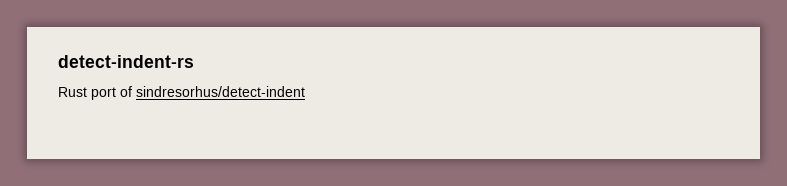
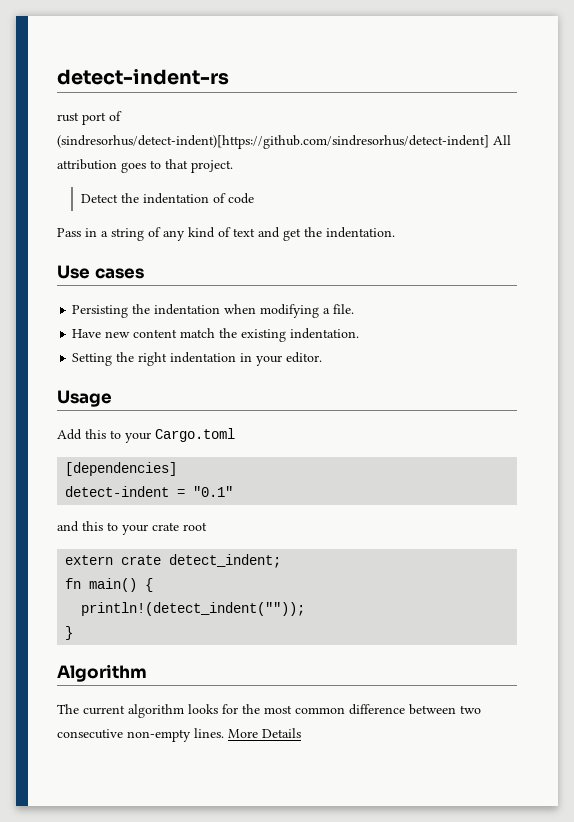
- Rust port of sindresorhus/detect-indent
+ rust port of (sindresorhus/detect-indent)[https://github.com/sindresorhus/detect-indent] All attribution goes to that project.
+ Detect the indentation of code
+ Pass in a string of any kind of text and get the indentation.
+ Use cases
+ Persisting the indentation when modifying a file.
+ Have new content match the existing indentation.
+ Setting the right indentation in your editor.
+ Usage
+ Add this to your Cargo.toml
+ [dependencies]
+ detect-indent = "0.1"
+ and this to your crate root
+ extern crate detect_indent;
+ fn main() {
+ println!(detect_indent(""));
+ }
+ Algorithm
+ The current algorithm looks for the most common difference between two consecutive non-empty lines. More Details

